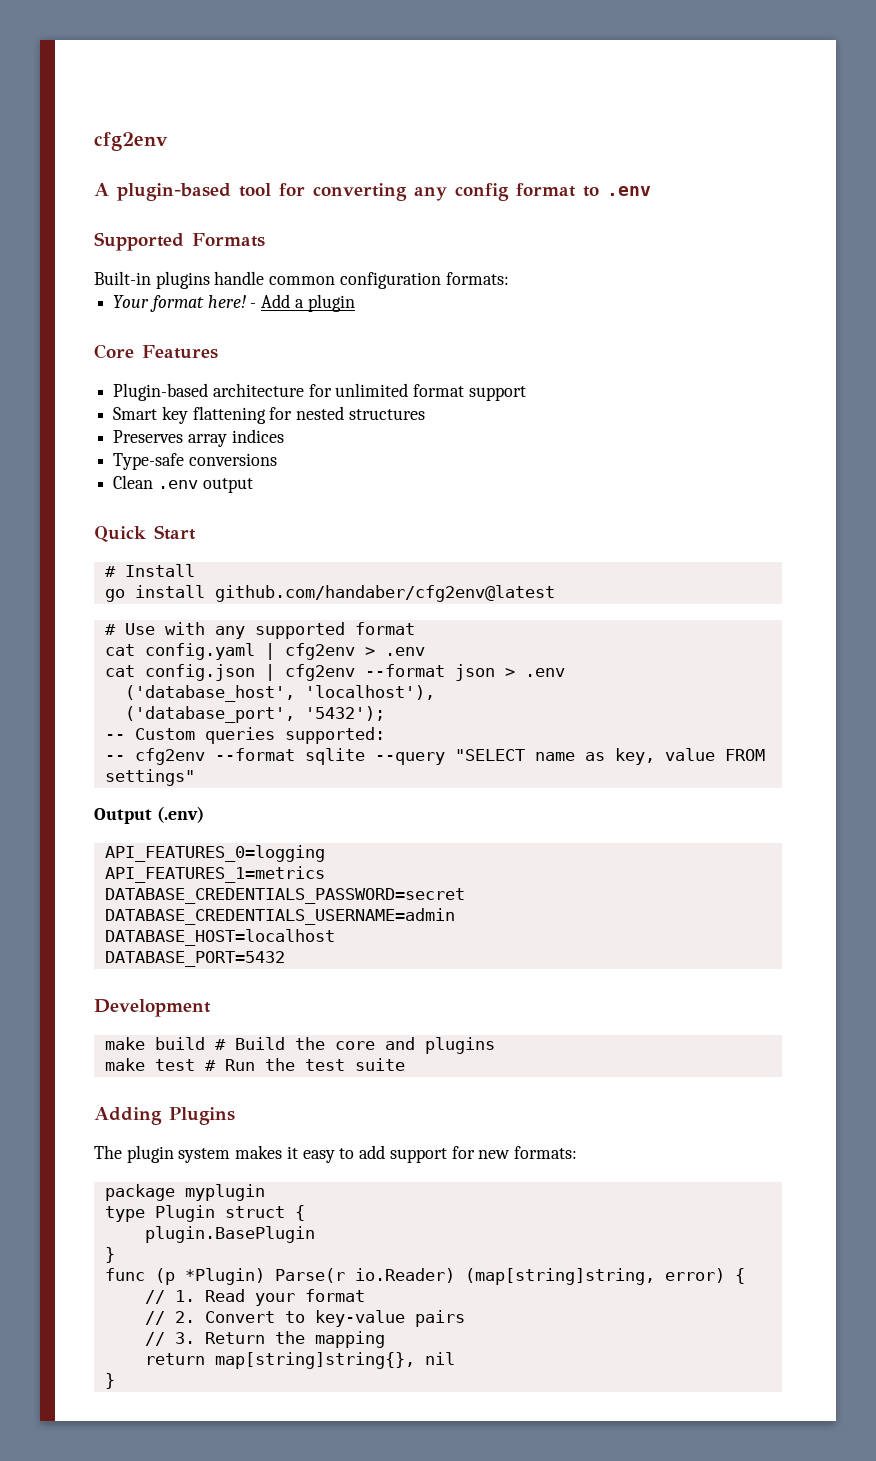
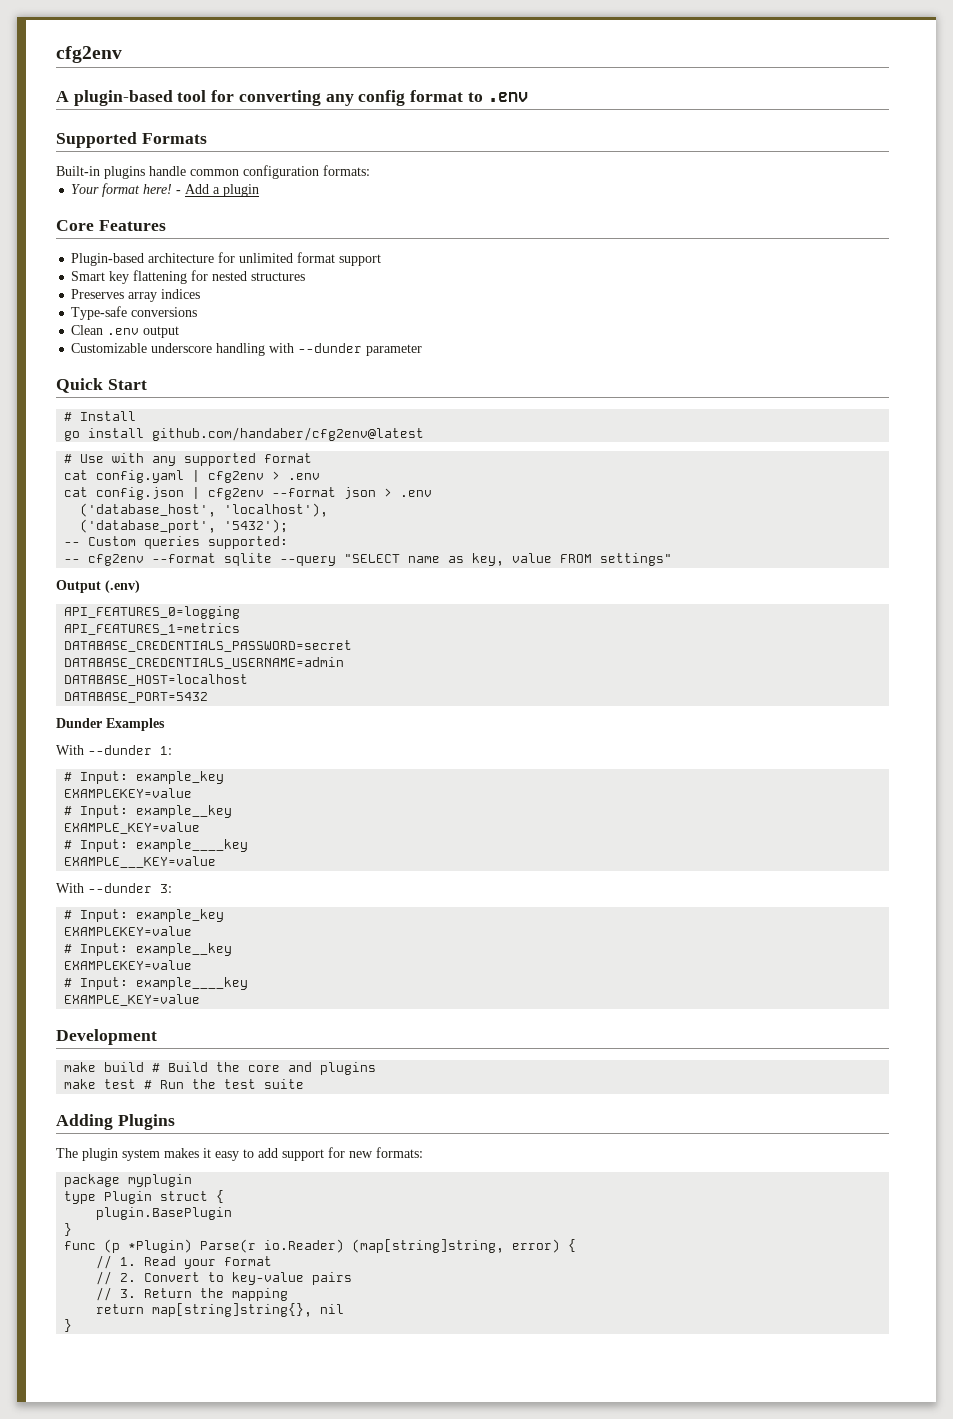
+ Customizable underscore handling with --dunder parameter
+ Dunder Examples
+ With --dunder 1:
+ # Input: example_key
+ EXAMPLEKEY=value
+ # Input: example__key
+ EXAMPLE_KEY=value
+ # Input: example____key
+ EXAMPLE___KEY=value
+ With --dunder 3:
+ # Input: example_key
+ EXAMPLEKEY=value
+ # Input: example__key
+ EXAMPLEKEY=value
+ # Input: example____key
+ EXAMPLE_KEY=value

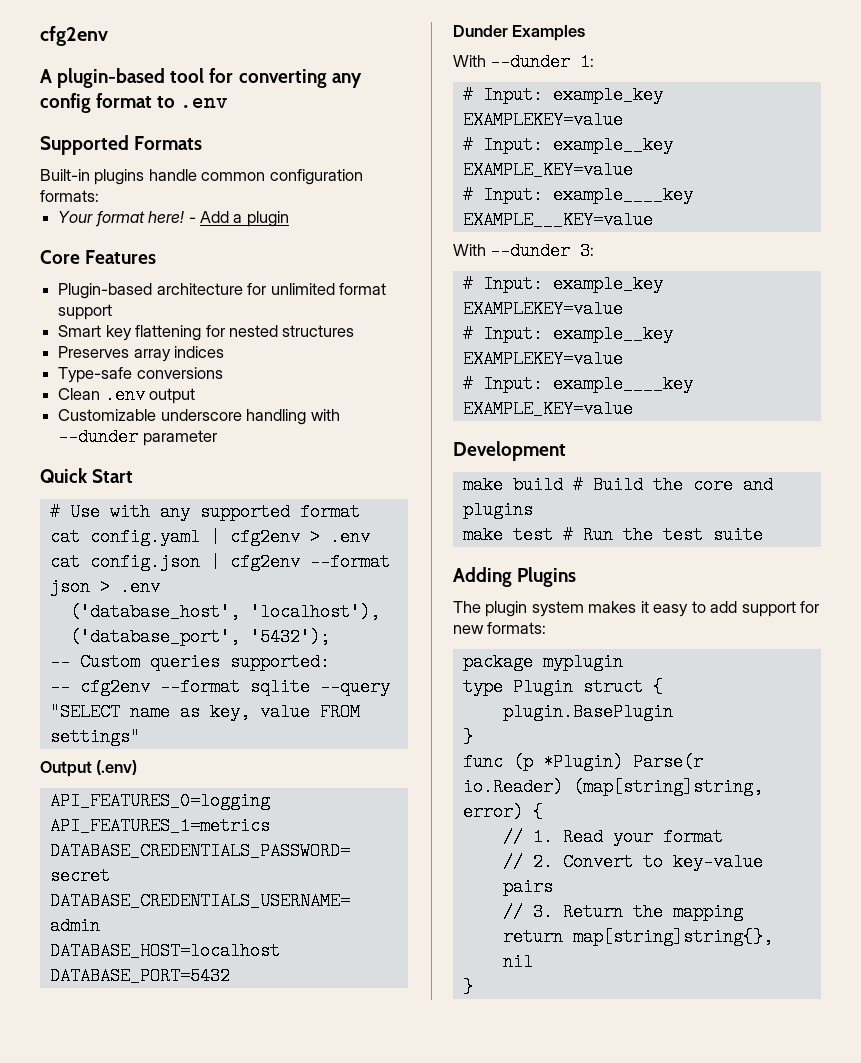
- # Install
- go install github.com/handaber/cfg2env@latest

